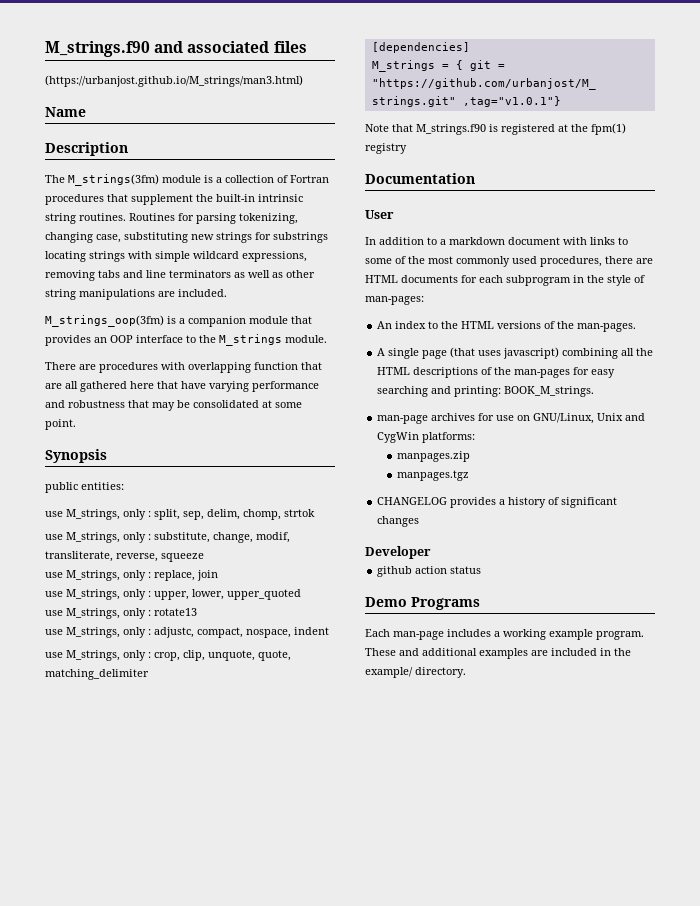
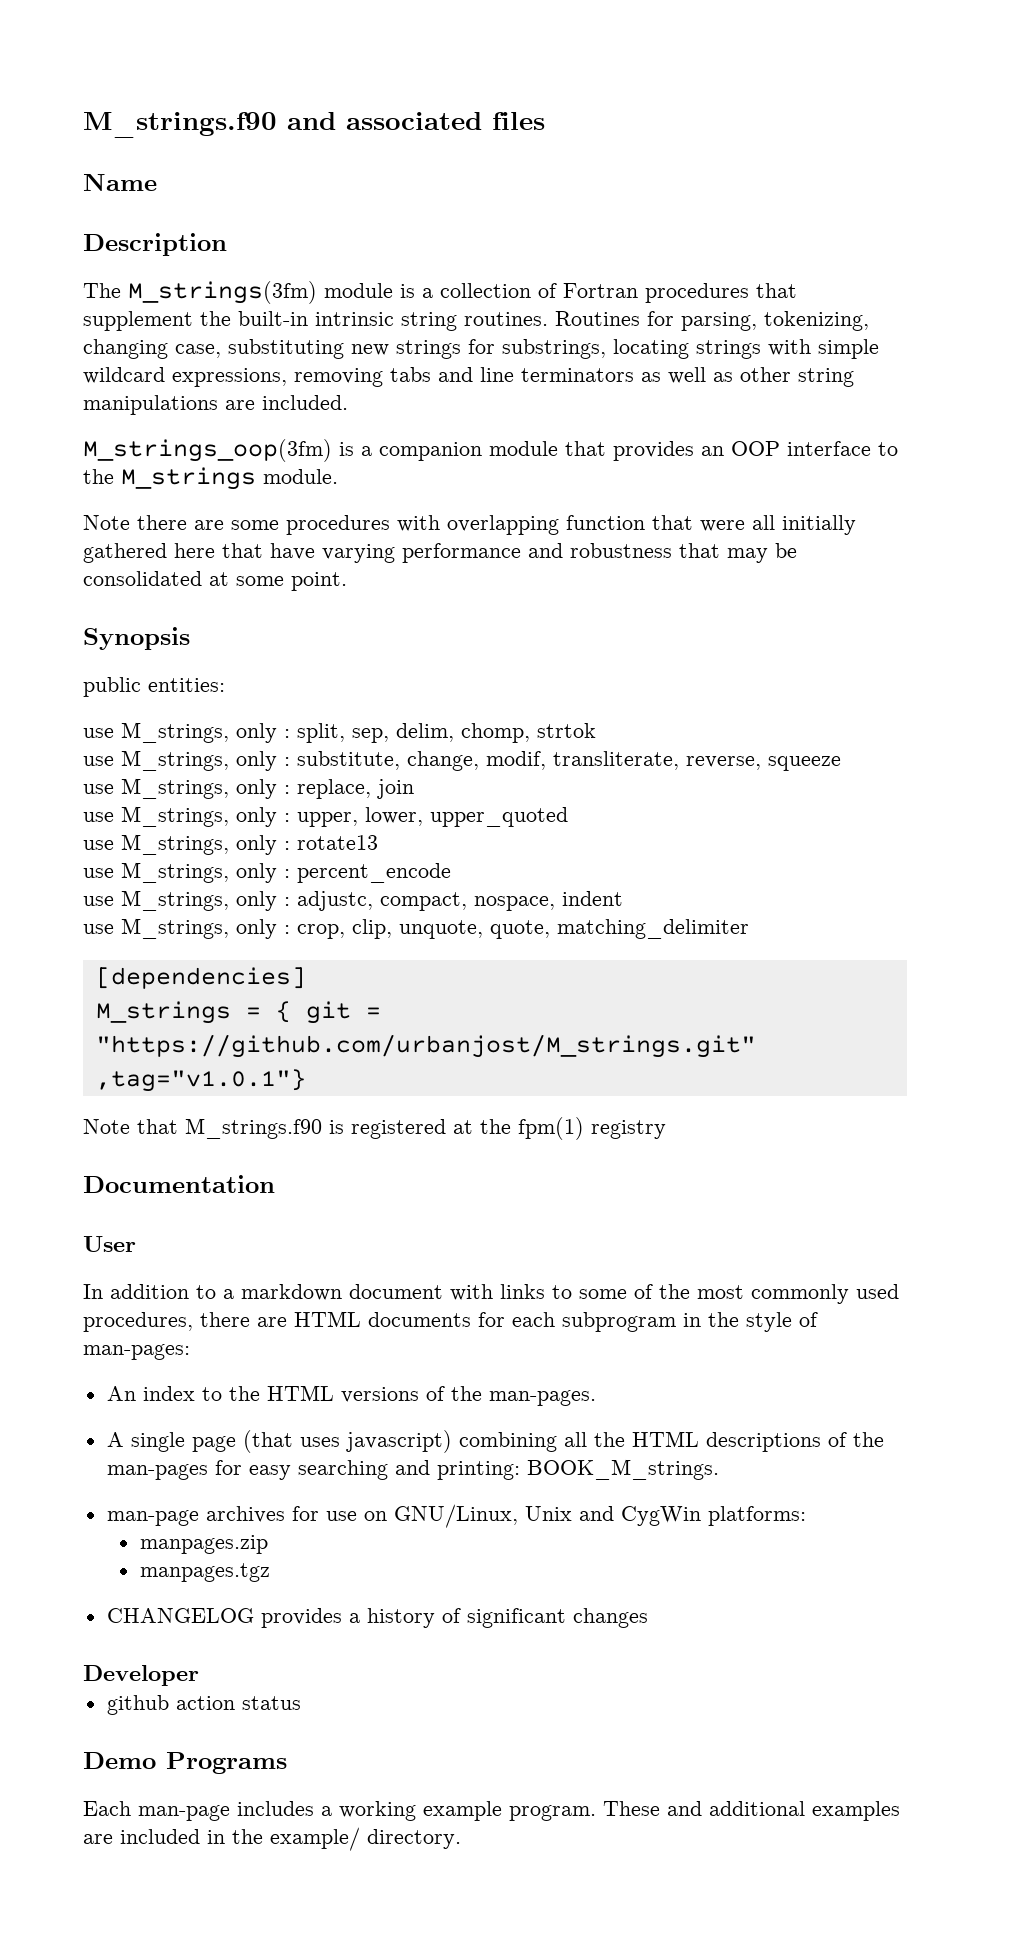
- (https://urbanjost.github.io/M_strings/man3.html)
- Routines for parsing tokenizing, changing case, substituting new strings for substrings locating strings with simple wildcard expressions, removing tabs and line terminators as well as other string manipulations are included.
+ Routines for parsing, tokenizing, changing case, substituting new strings for substrings, locating strings with simple wildcard expressions, removing tabs and line terminators as well as other string manipulations are included.
- There are procedures with overlapping function that are all gathered here that have varying performance and robustness that may be consolidated at some point.
+ Note there are some procedures with overlapping function that were all initially gathered here that have varying performance and robustness that may be consolidated at some point.
+ use M_strings, only : percent_encode

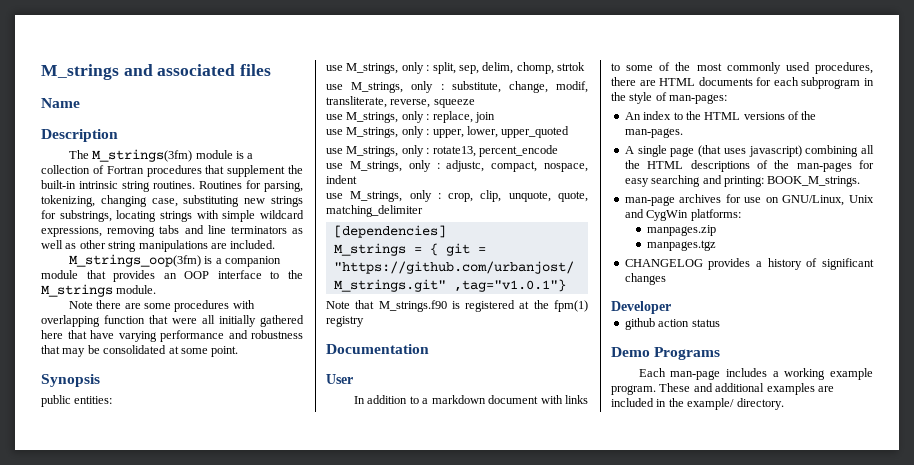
- M_strings.f90 and associated files
+ M_strings and associated files
- use M_strings, only : rotate13
- use M_strings, only : percent_encode
+ use M_strings, only : rotate13, percent_encode

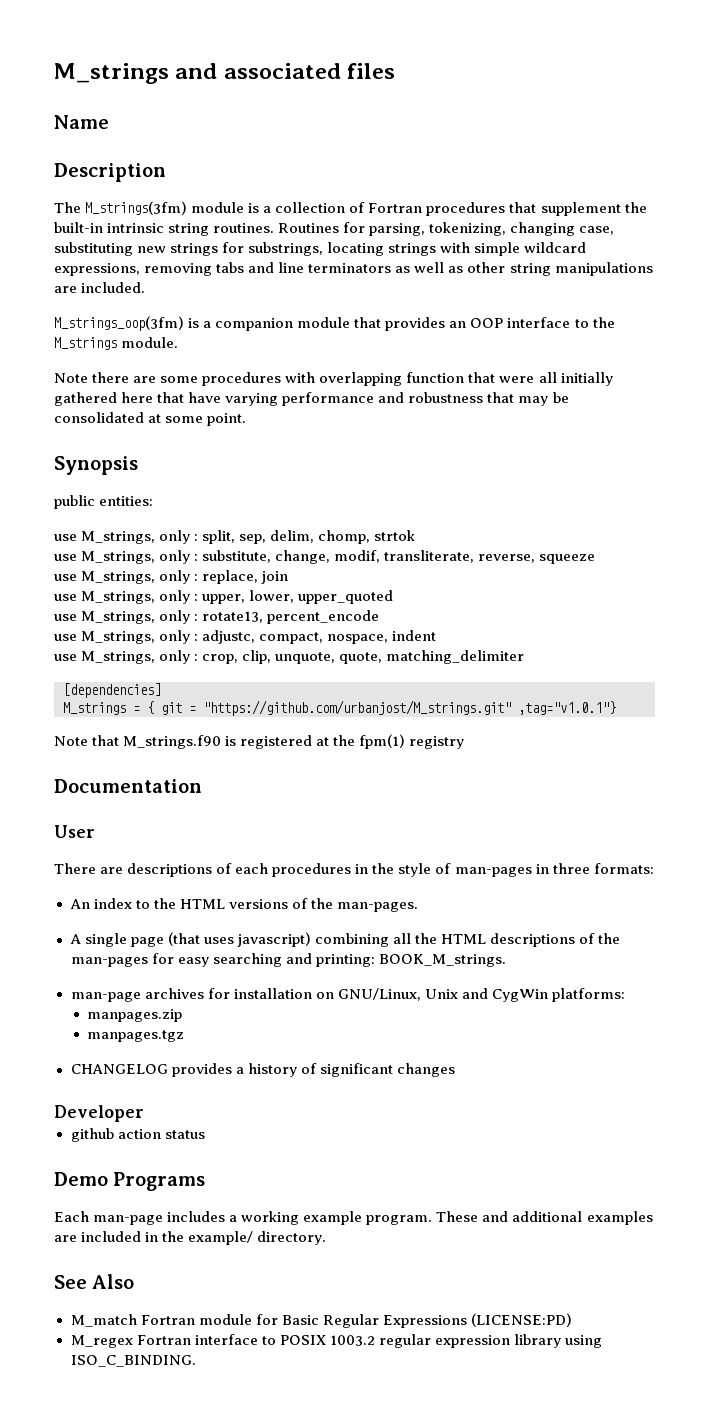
- In addition to a markdown document with links to some of the most commonly used procedures, there are HTML documents for each subprogram in the style of man-pages:
+ There are descriptions of each procedures in the style of man-pages in three formats:
- man-page archives for use on GNU/Linux, Unix and CygWin platforms:
+ man-page archives for installation on GNU/Linux, Unix and CygWin platforms:
+ See Also
+ M_match Fortran module for Basic Regular Expressions (LICENSE:PD)
+ M_regex Fortran interface to POSIX 1003.2 regular expression library using ISO_C_BINDING.

